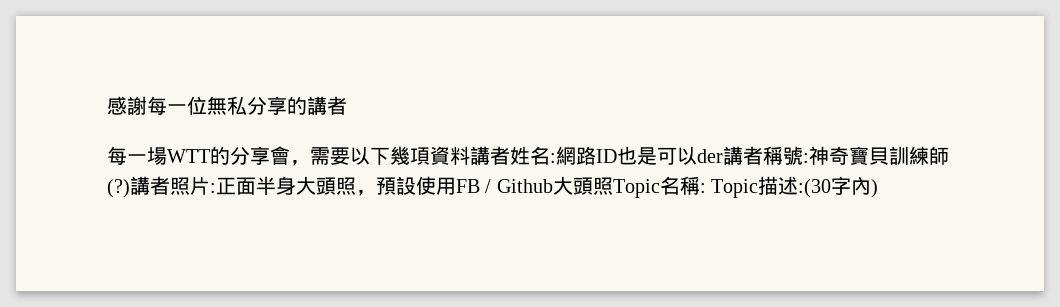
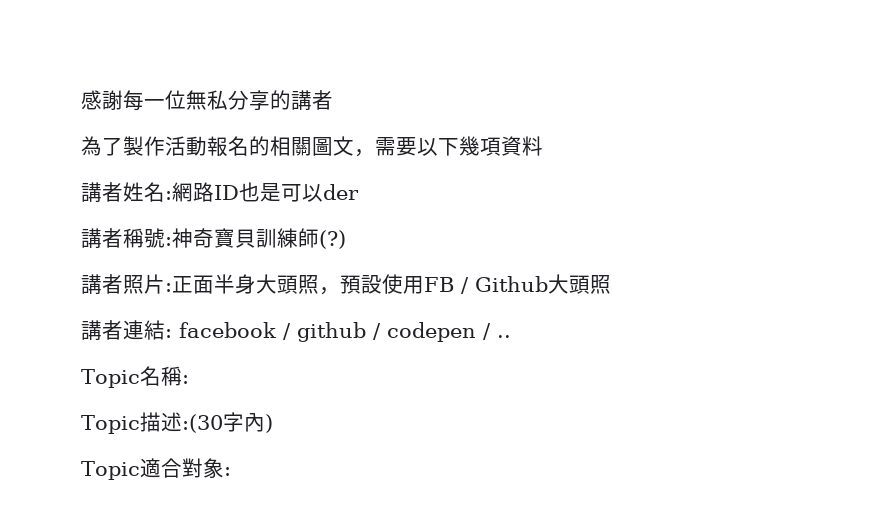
- 每一場WTT的分享會，需要以下幾項資料講者姓名:網路ID也是可以der講者稱號:神奇寶貝訓練師(?)講者照片:正面半身大頭照，預設使用FB / Github大頭照Topic名稱: Topic描述:(30字內)
+ 為了製作活動報名的相關圖文，需要以下幾項資料
+ 講者姓名:網路ID也是可以der
+ 講者稱號:神奇寶貝訓練師(?)
+ 講者照片:正面半身大頭照，預設使用FB / Github大頭照
+ 講者連結: facebook / github / codepen / ..
+ Topic名稱:
+ Topic描述:(30字內)
+ Topic適合對象:

